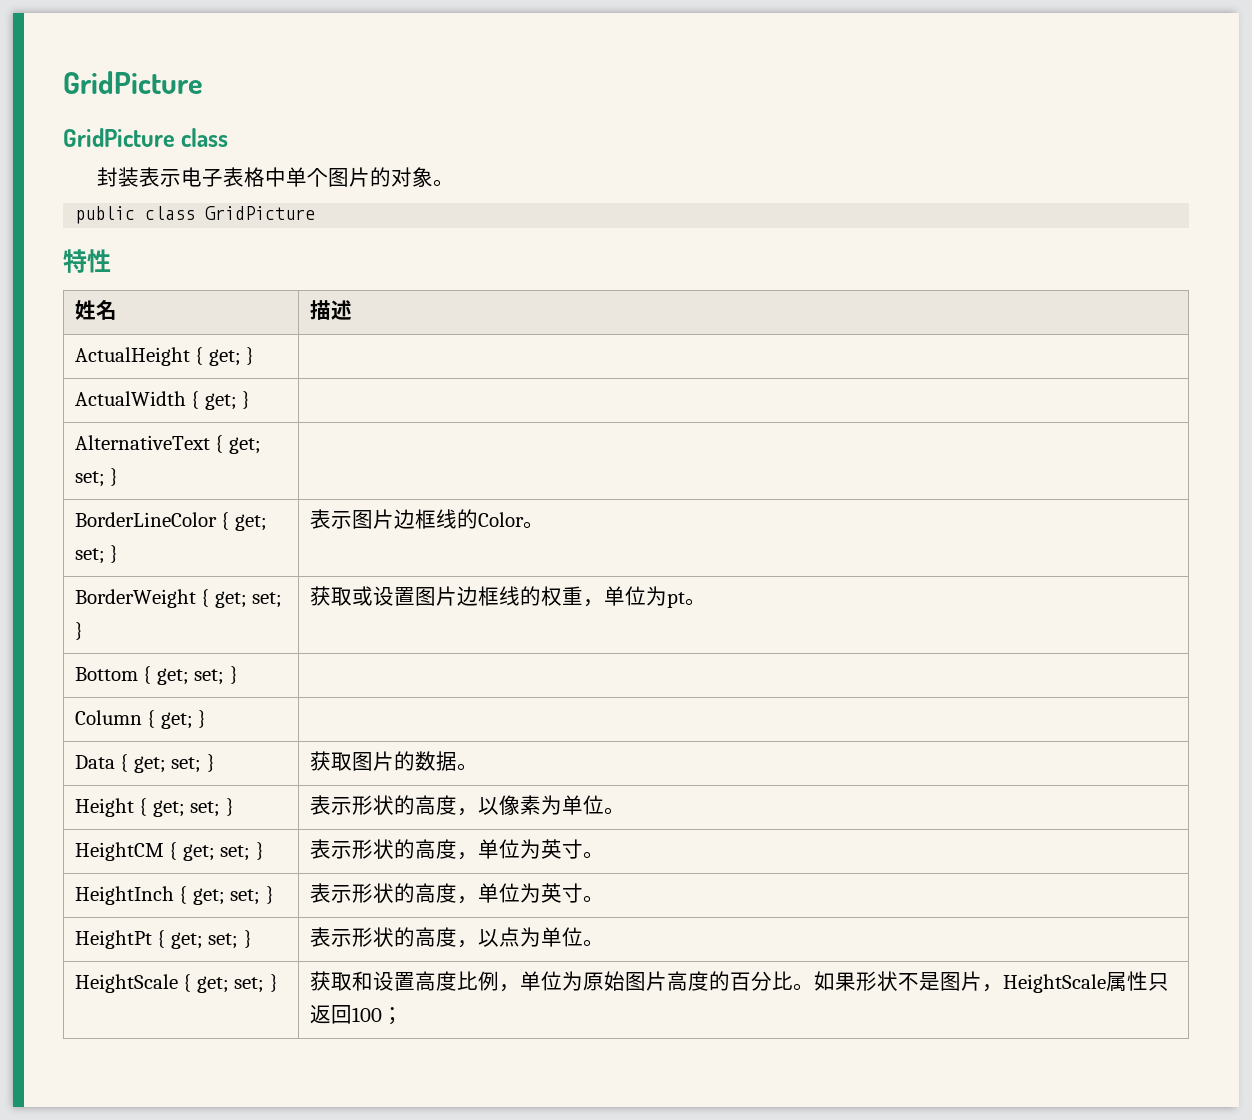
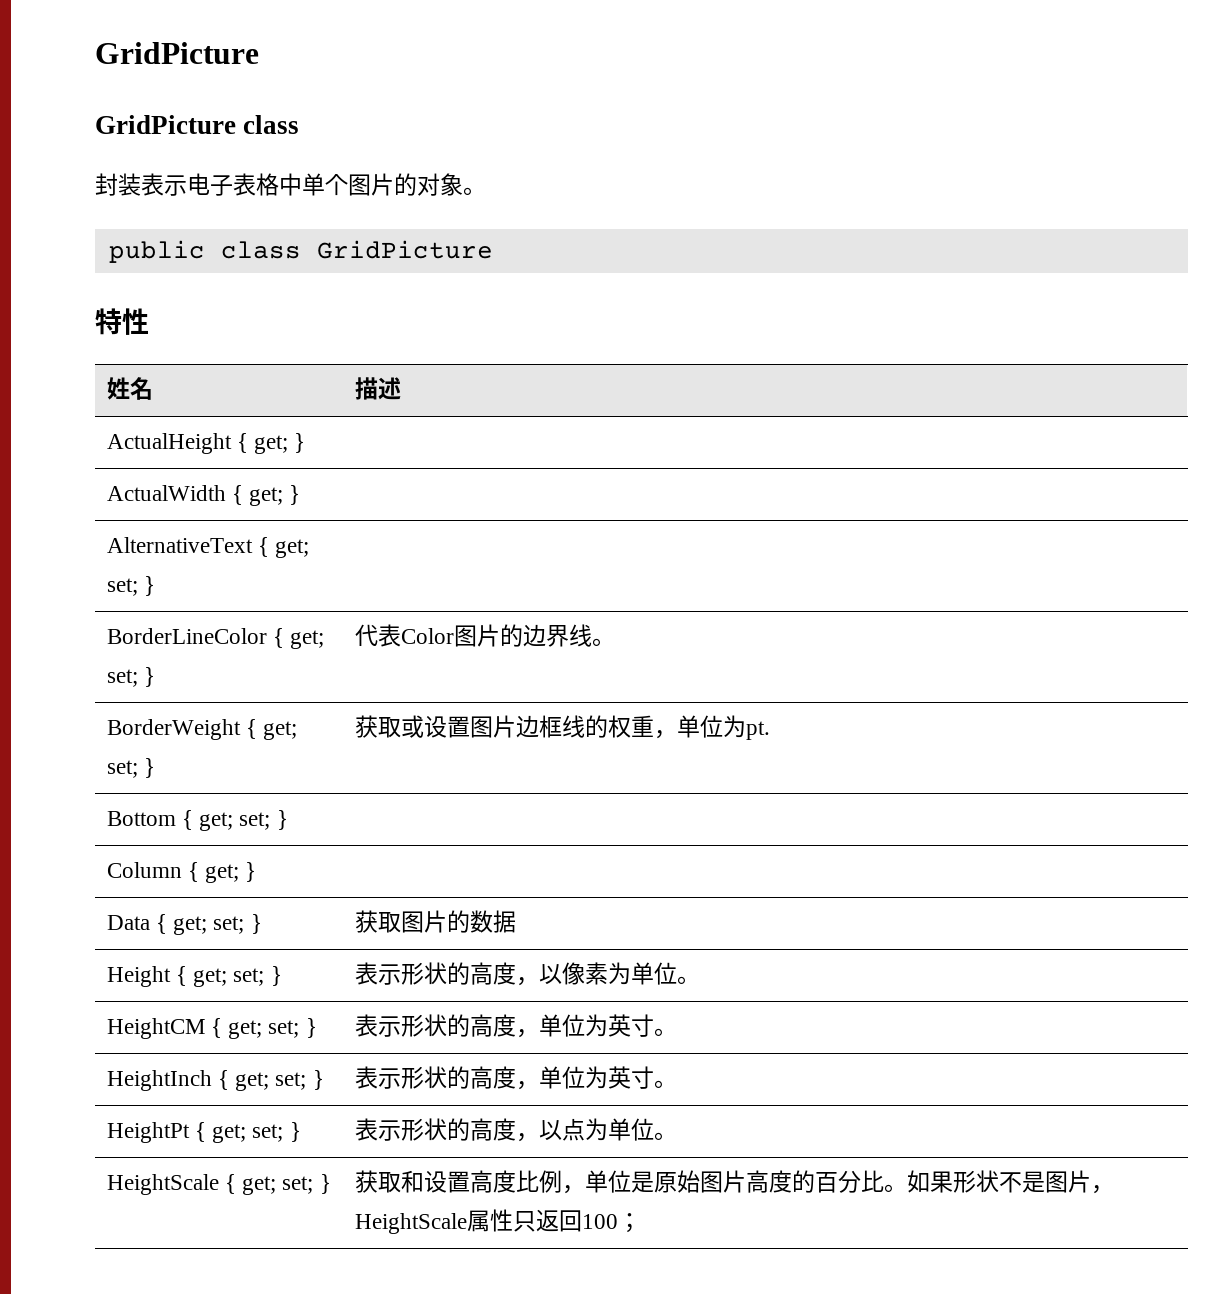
- BorderLineColor { get; set; } | 表示图片边框线的Color。
+ BorderLineColor { get; set; } | 代表Color图片的边界线。
- BorderWeight { get; set; } | 获取或设置图片边框线的权重，单位为pt。
+ BorderWeight { get; set; } | 获取或设置图片边框线的权重，单位为pt.
- Data { get; set; } | 获取图片的数据。
+ Data { get; set; } | 获取图片的数据
- HeightScale { get; set; } | 获取和设置高度比例，单位为原始图片高度的百分比。如果形状不是图片，HeightScale属性只返回100；
+ HeightScale { get; set; } | 获取和设置高度比例，单位是原始图片高度的百分比。如果形状不是图片，HeightScale属性只返回100；

